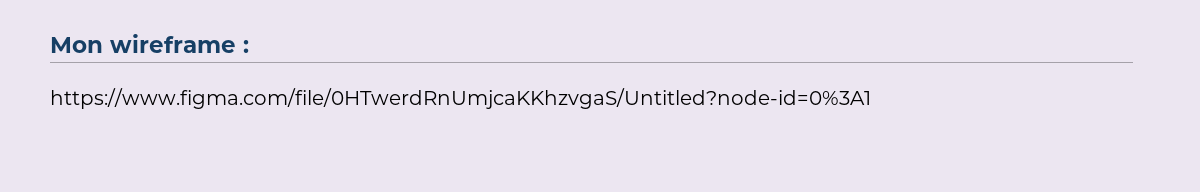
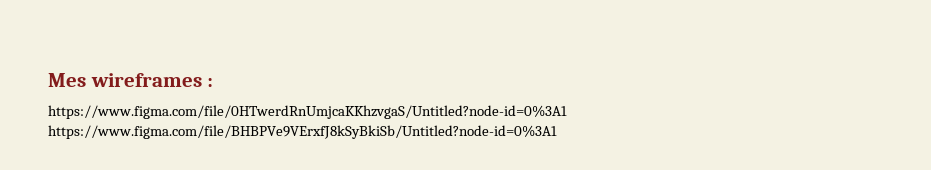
- Mon wireframe :
+ Mes wireframes :
- https://www.figma.com/file/0HTwerdRnUmjcaKKhzvgaS/Untitled?node-id=0%3A1
+ https://www.figma.com/file/0HTwerdRnUmjcaKKhzvgaS/Untitled?node-id=0%3A1 https://www.figma.com/file/BHBPVe9VErxfJ8kSyBkiSb/Untitled?node-id=0%3A1

